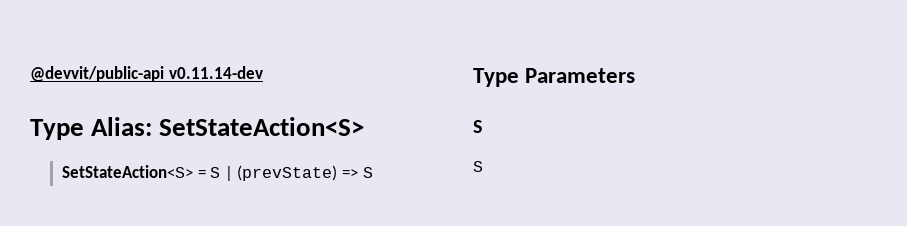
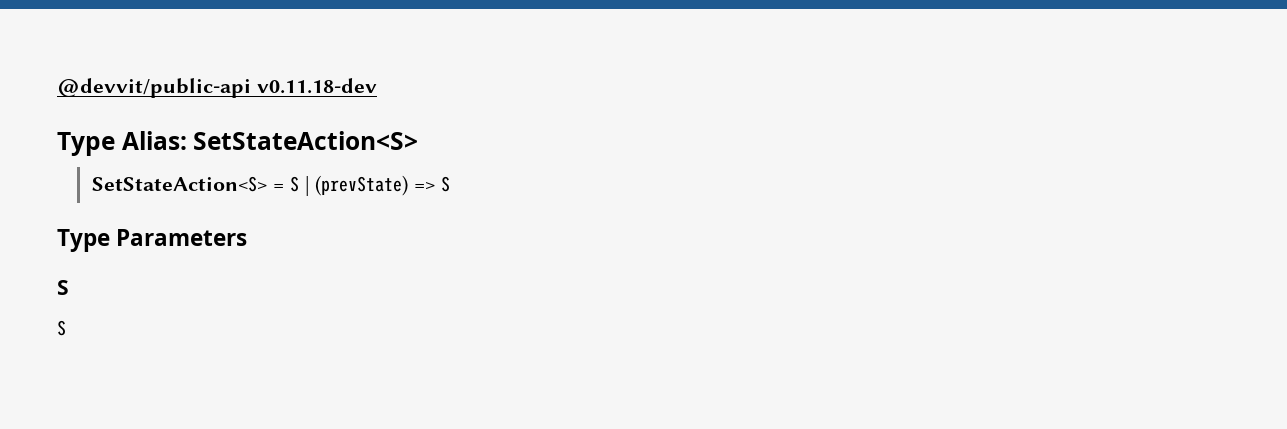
- @devvit/public-api v0.11.14-dev
+ @devvit/public-api v0.11.18-dev

